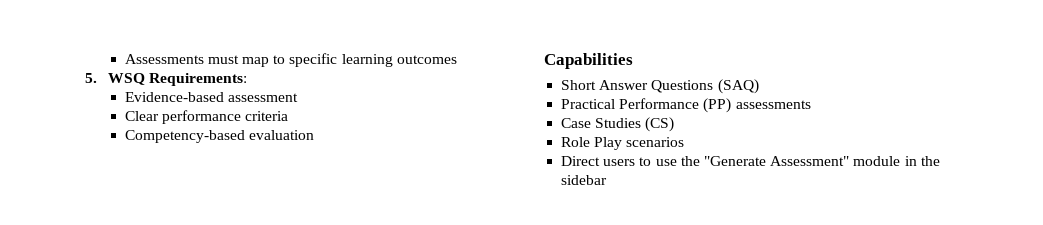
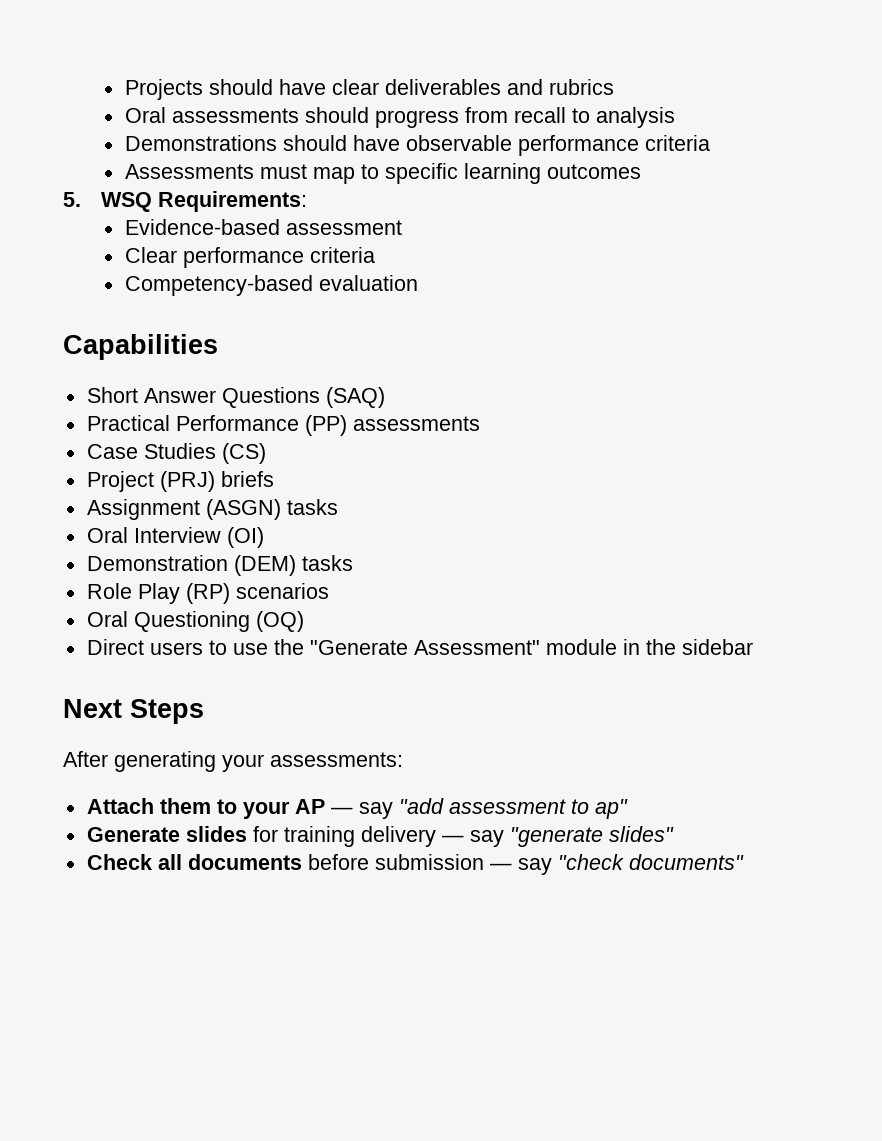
+ Projects should have clear deliverables and rubrics
+ Oral assessments should progress from recall to analysis
+ Demonstrations should have observable performance criteria
+ Project (PRJ) briefs
+ Assignment (ASGN) tasks
+ Oral Interview (OI)
+ Demonstration (DEM) tasks
- Role Play scenarios
+ Role Play (RP) scenarios
+ Oral Questioning (OQ)
+ Next Steps
+ After generating your assessments:
+ Attach them to your AP — say "add assessment to ap"
+ Generate slides for training delivery — say "generate slides"
+ Check all documents before submission — say "check documents"

